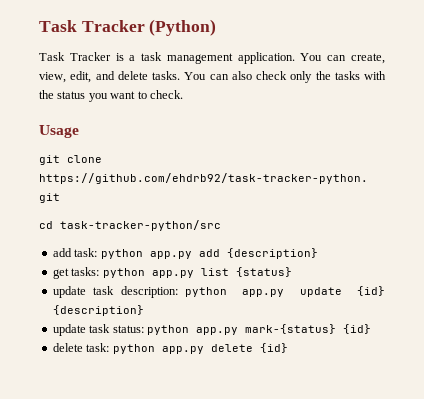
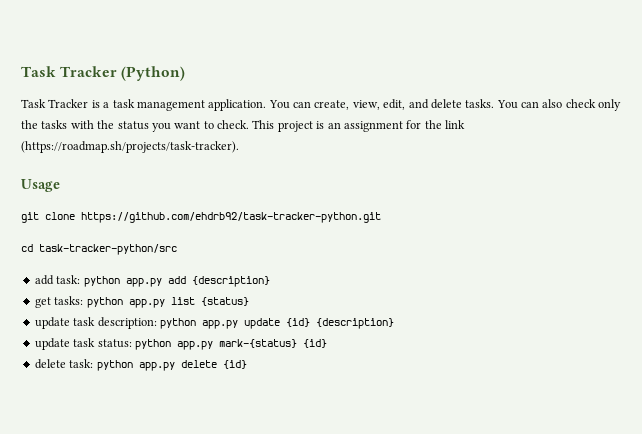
+ This project is an assignment for the link (https://roadmap.sh/projects/task-tracker).

